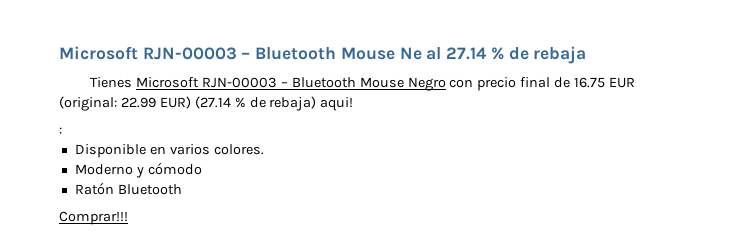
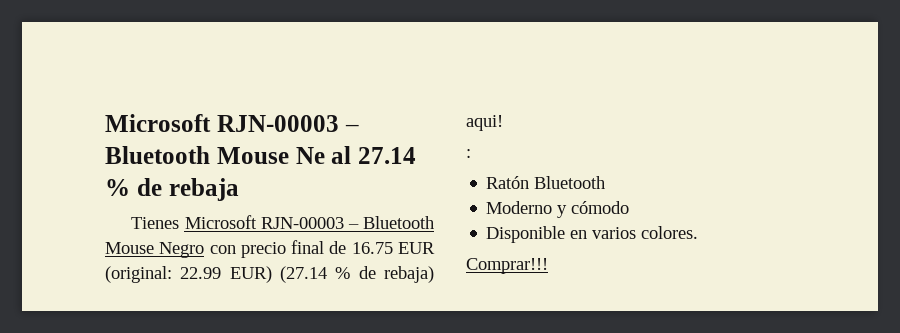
+ Ratón Bluetooth
+ Moderno y cómodo
- Moderno y cómodo
- Ratón Bluetooth

